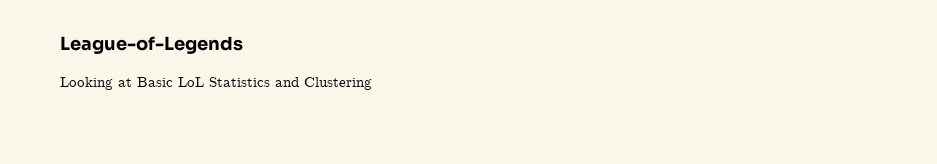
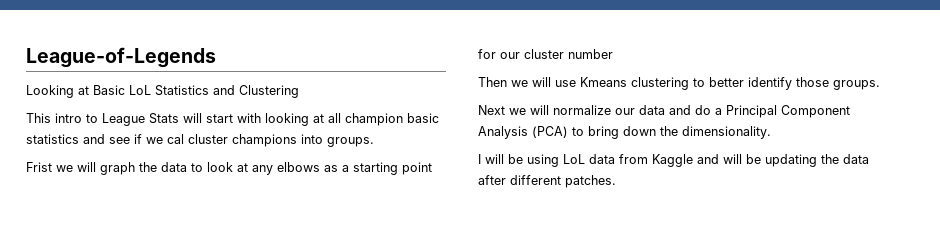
+ This intro to League Stats will start with looking at all champion basic statistics and see if we cal cluster champions into groups.
+ Frist we will graph the data to look at any elbows as a starting point for our cluster number
+ Then we will use Kmeans clustering to better identify those groups.
+ Next we will normalize our data and do a Principal Component Analysis (PCA) to bring down the dimensionality.
+ I will be using LoL data from Kaggle and will be updating the data after different patches.

